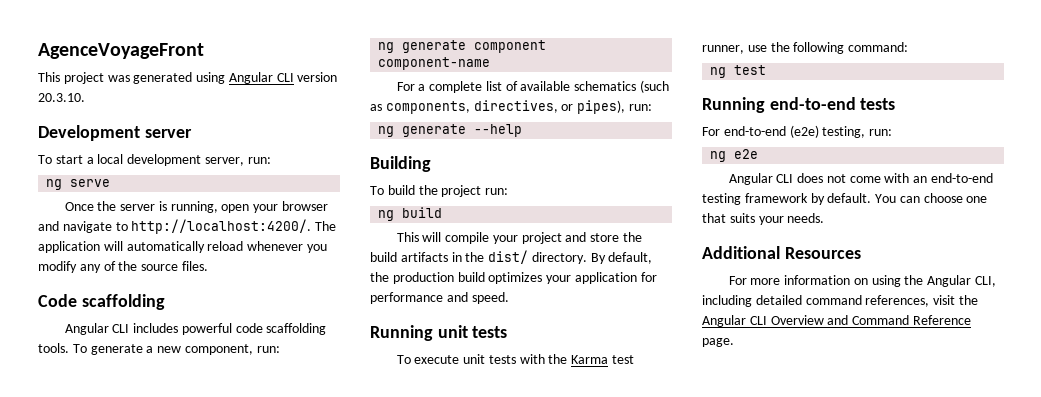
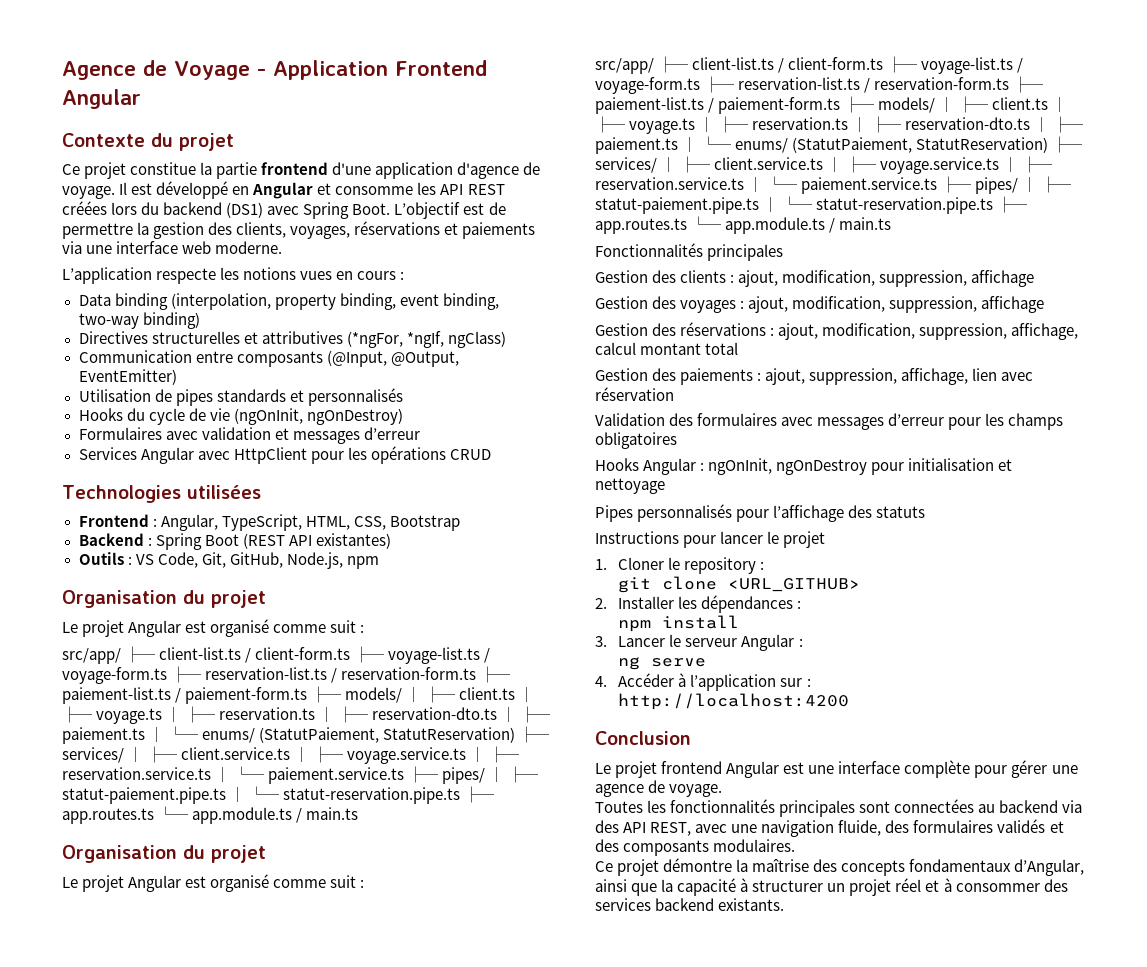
- AgenceVoyageFront
- This project was generated using Angular CLI version 20.3.10.
- Development server
- To start a local development server, run:
+ Agence de Voyage - Application Frontend Angular
+ Contexte du projet
+ Ce projet constitue la partie frontend d'une application d'agence de voyage. Il est développé en Angular et consomme les API REST créées lors du backend (DS1) avec Spring Boot. L’objectif est de permettre la gestion des clients, voyages, réservations et paiements via une interface web moderne.
+ L’application respecte les notions vues en cours :
+ Data binding (interpolation, property binding, event binding, two-way binding)
+ Directives structurelles et attributives (*ngFor, *ngIf, ngClass)
+ Communication entre composants (@Input, @Output, EventEmitter)
+ Utilisation de pipes standards et personnalisés
+ Hooks du cycle de vie (ngOnInit, ngOnDestroy)
+ Formulaires avec validation et messages d’erreur
+ Services Angular avec HttpClient pour les opérations CRUD
+ Technologies utilisées
+ Frontend : Angular, TypeScript, HTML, CSS, Bootstrap
+ Backend : Spring Boot (REST API existantes)
+ Outils : VS Code, Git, GitHub, Node.js, npm
+ Organisation du projet
+ Le projet Angular est organisé comme suit :
+ src/app/ ├─ client-list.ts / client-form.ts ├─ voyage-list.ts / voyage-form.ts ├─ reservation-list.ts / reservation-form.ts ├─ paiement-list.ts / paiement-form.ts ├─ models/ │ ├─ client.ts │ ├─ voyage.ts │ ├─ reservation.ts │ ├─ reservation-dto.ts │ ├─ paiement.ts │ └─ enums/ (StatutPaiement, StatutReservation) ├─ services/ │ ├─ client.service.ts │ ├─ voyage.service.ts │ ├─ reservation.service.ts │ └─ paiement.service.ts ├─ pipes/ │ ├─ statut-paiement.pipe.ts │ └─ statut-reservation.pipe.ts ├─ app.routes.ts └─ app.module.ts / main.ts
+ Organisation du projet
+ Le projet Angular est organisé comme suit :
+ src/app/ ├─ client-list.ts / client-form.ts ├─ voyage-list.ts / voyage-form.ts ├─ reservation-list.ts / reservation-form.ts ├─ paiement-list.ts / paiement-form.ts ├─ models/ │ ├─ client.ts │ ├─ voyage.ts │ ├─ reservation.ts │ ├─ reservation-dto.ts │ ├─ paiement.ts │ └─ enums/ (StatutPaiement, StatutReservation) ├─ services/ │ ├─ client.service.ts │ ├─ voyage.service.ts │ ├─ reservation.service.ts │ └─ paiement.service.ts ├─ pipes/ │ ├─ statut-paiement.pipe.ts │ └─ statut-reservation.pipe.ts ├─ app.routes.ts └─ app.module.ts / main.ts
+ Fonctionnalités principales
+ Gestion des clients : ajout, modification, suppression, affichage
+ Gestion des voyages : ajout, modification, suppression, affichage
+ Gestion des réservations : ajout, modification, suppression, affichage, calcul montant total
+ Gestion des paiements : ajout, suppression, affichage, lien avec réservation
+ Validation des formulaires avec messages d’erreur pour les champs obligatoires
+ Hooks Angular : ngOnInit, ngOnDestroy pour initialisation et nettoyage
+ Pipes personnalisés pour l’affichage des statuts
+ Instructions pour lancer le projet
+ 1. Cloner le repository :
+ git clone <URL_GITHUB>
+ 2. Installer les dépendances :
+ npm install
+ 3. Lancer le serveur Angular :
  ng serve
- Once the server is running, open your browser and navigate to http://localhost:4200/. The application will automatically reload whenever you modify any of the source files.
- Code scaffolding
- Angular CLI includes powerful code scaffolding tools. To generate a new component, run:
- ng generate component component-name
- For a complete list of available schematics (such as components, directives, or pipes), run:
- ng generate --help
- Building
- To build the project run:
- ng build
- This will compile your project and store the build artifacts in the dist/ directory. By default, the production build optimizes your application for performance and speed.
- Running unit tests
- To execute unit tests with the Karma test runner, use the following command:
- ng test
- Running end-to-end tests
- For end-to-end (e2e) testing, run:
- ng e2e
- Angular CLI does not come with an end-to-end testing framework by default. You can choose one that suits your needs.
- Additional Resources
- For more information on using the Angular CLI, including detailed command references, visit the Angular CLI Overview and Command Reference page.
+ 4. Accéder à l’application sur :
+ http://localhost:4200
+ Conclusion
+ Le projet frontend Angular est une interface complète pour gérer une agence de voyage.
+ Toutes les fonctionnalités principales sont connectées au backend via des API REST, avec une navigation fluide, des formulaires validés et des composants modulaires.
+ Ce projet démontre la maîtrise des concepts fondamentaux d’Angular, ainsi que la capacité à structurer un projet réel et à consommer des services backend existants.

